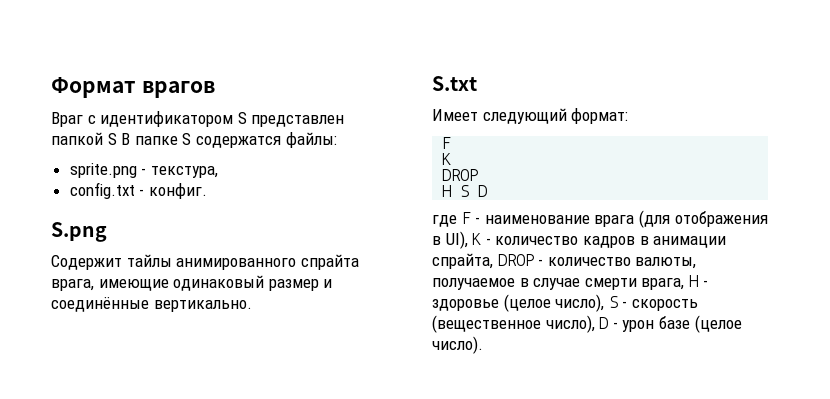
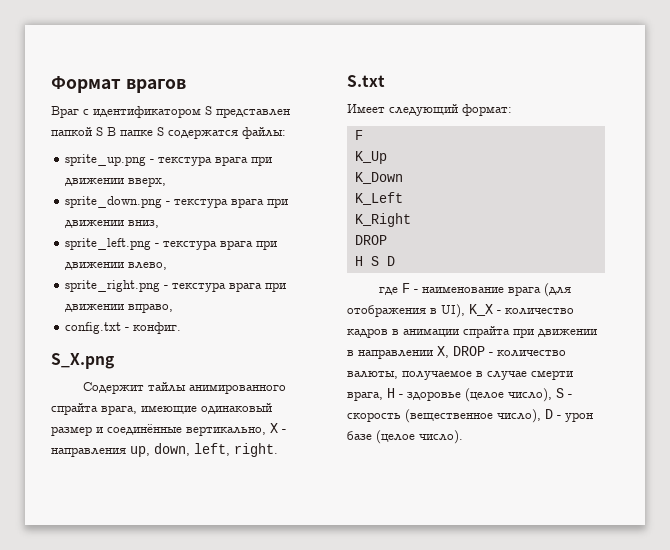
- sprite.png - текстура,
+ sprite_up.png - текстура врага при движении вверх,
+ sprite_down.png - текстура врага при движении вниз,
+ sprite_left.png - текстура врага при движении влево,
+ sprite_right.png - текстура врага при движении вправо,
- S.png
+ S_X.png
- Содержит тайлы анимированного спрайта врага, имеющие одинаковый размер и соединённые вертикально.
+ Содержит тайлы анимированного спрайта врага, имеющие одинаковый размер и соединённые вертикально, X - направления up, down, left, right.
  Имеет следующий формат:
  F
- K
+ K_Up
+ K_Down
+ K_Left
+ K_Right
- где F - наименование врага (для отображения в UI), K - количество кадров в анимации спрайта, DROP - количество валюты, получаемое в случае смерти врага, H - здоровье (целое число), S - скорость (вещественное число), D - урон базе (целое число).
+ где F - наименование врага (для отображения в UI), K_X - количество кадров в анимации спрайта при движении в направлении X, DROP - количество валюты, получаемое в случае смерти врага, H - здоровье (целое число), S - скорость (вещественное число), D - урон базе (целое число).

